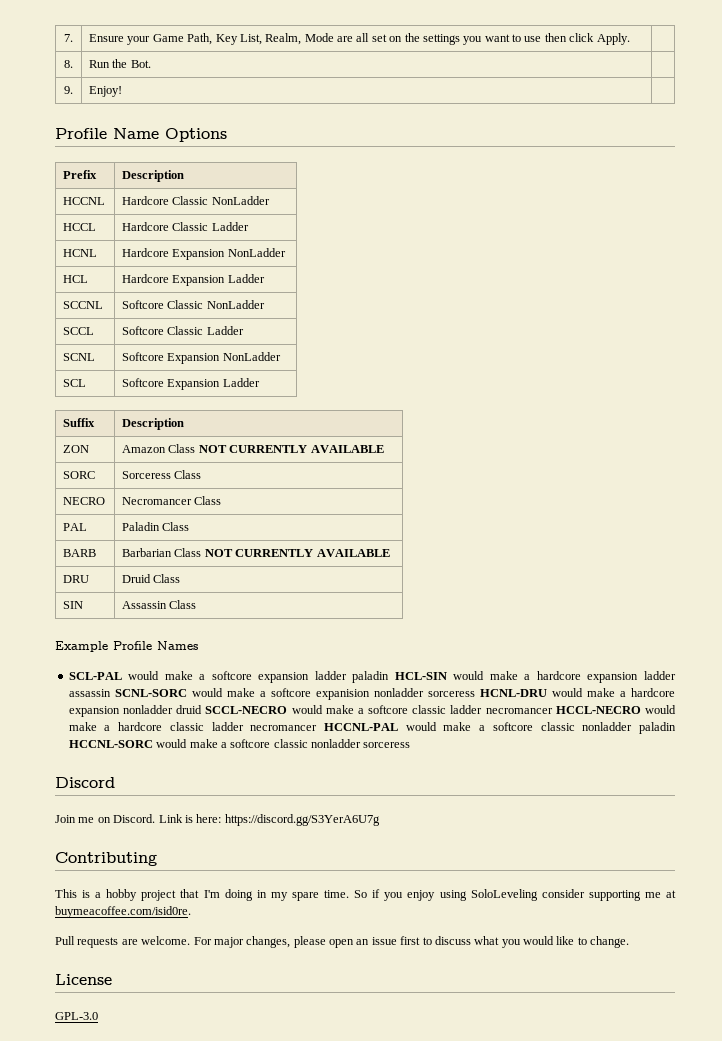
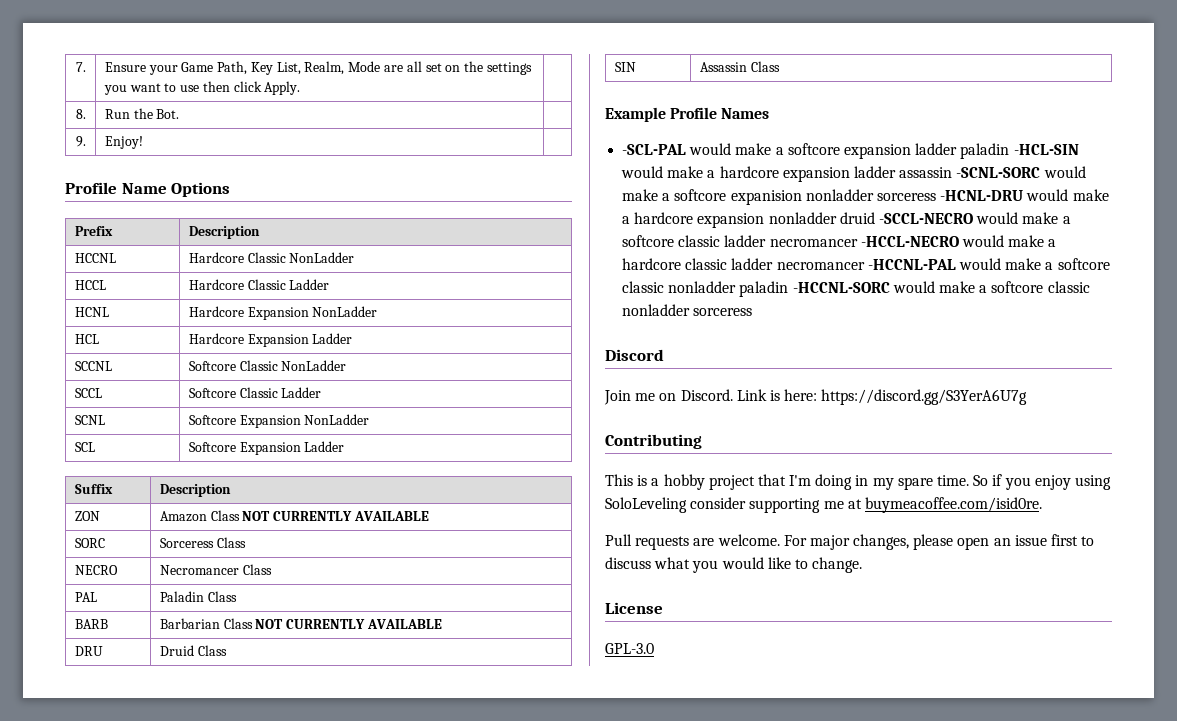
- SCL-PAL would make a softcore expansion ladder paladin HCL-SIN would make a hardcore expansion ladder assassin SCNL-SORC would make a softcore expanision nonladder sorceress HCNL-DRU would make a hardcore expansion nonladder druid SCCL-NECRO would make a softcore classic ladder necromancer HCCL-NECRO would make a hardcore classic ladder necromancer HCCNL-PAL would make a softcore classic nonladder paladin HCCNL-SORC would make a softcore classic nonladder sorceress
+ -SCL-PAL would make a softcore expansion ladder paladin -HCL-SIN would make a hardcore expansion ladder assassin -SCNL-SORC would make a softcore expanision nonladder sorceress -HCNL-DRU would make a hardcore expansion nonladder druid -SCCL-NECRO would make a softcore classic ladder necromancer -HCCL-NECRO would make a hardcore classic ladder necromancer -HCCNL-PAL would make a softcore classic nonladder paladin -HCCNL-SORC would make a softcore classic nonladder sorceress

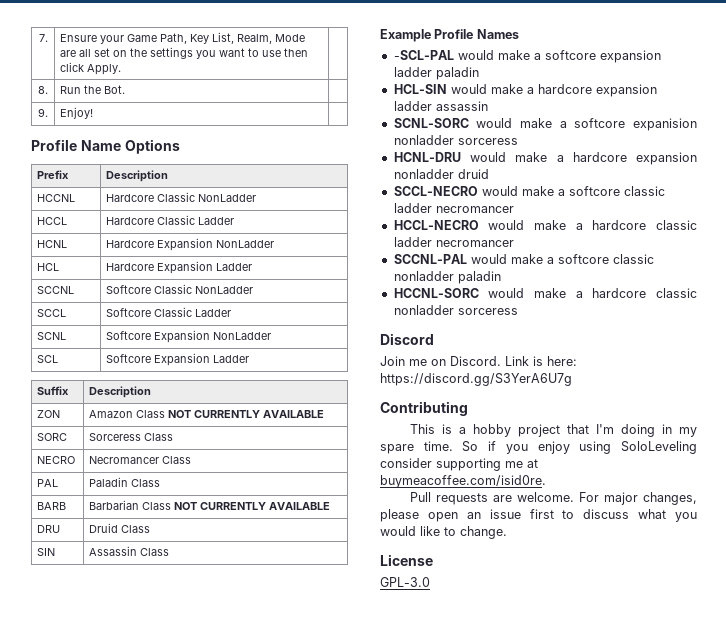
- -SCL-PAL would make a softcore expansion ladder paladin -HCL-SIN would make a hardcore expansion ladder assassin -SCNL-SORC would make a softcore expanision nonladder sorceress -HCNL-DRU would make a hardcore expansion nonladder druid -SCCL-NECRO would make a softcore classic ladder necromancer -HCCL-NECRO would make a hardcore classic ladder necromancer -HCCNL-PAL would make a softcore classic nonladder paladin -HCCNL-SORC would make a softcore classic nonladder sorceress
+ -SCL-PAL would make a softcore expansion ladder paladin
+ HCL-SIN would make a hardcore expansion ladder assassin
+ SCNL-SORC would make a softcore expanision nonladder sorceress
+ HCNL-DRU would make a hardcore expansion nonladder druid
+ SCCL-NECRO would make a softcore classic ladder necromancer
+ HCCL-NECRO would make a hardcore classic ladder necromancer
+ SCCNL-PAL would make a softcore classic nonladder paladin
+ HCCNL-SORC would make a hardcore classic nonladder sorceress

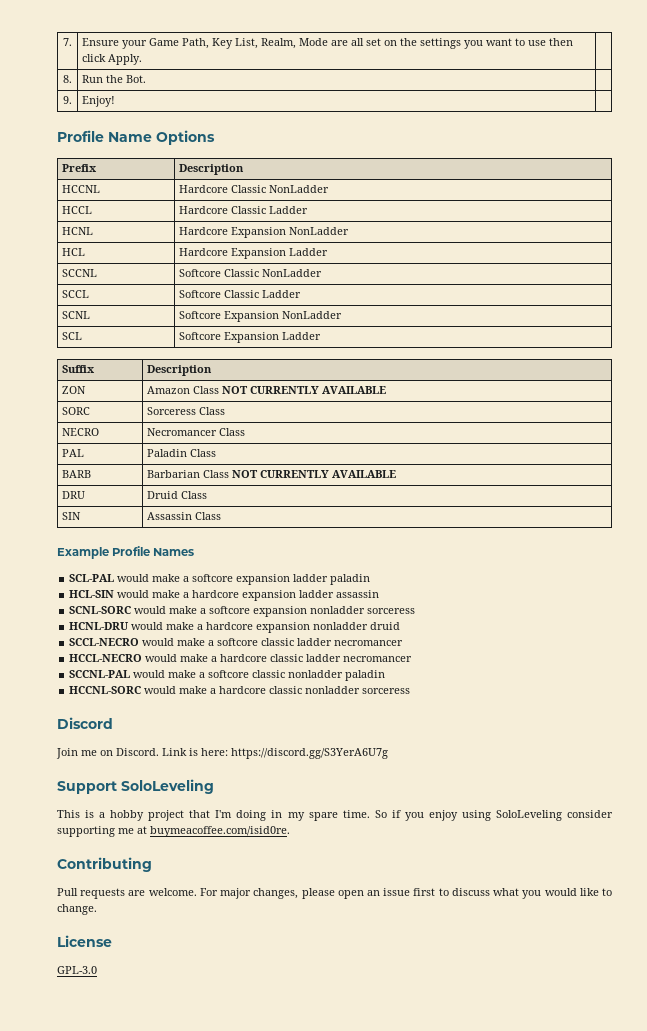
- -SCL-PAL would make a softcore expansion ladder paladin
+ SCL-PAL would make a softcore expansion ladder paladin
- SCNL-SORC would make a softcore expanision nonladder sorceress
+ SCNL-SORC would make a softcore expansion nonladder sorceress
- Contributing
+ Support SoloLeveling
+ Contributing

